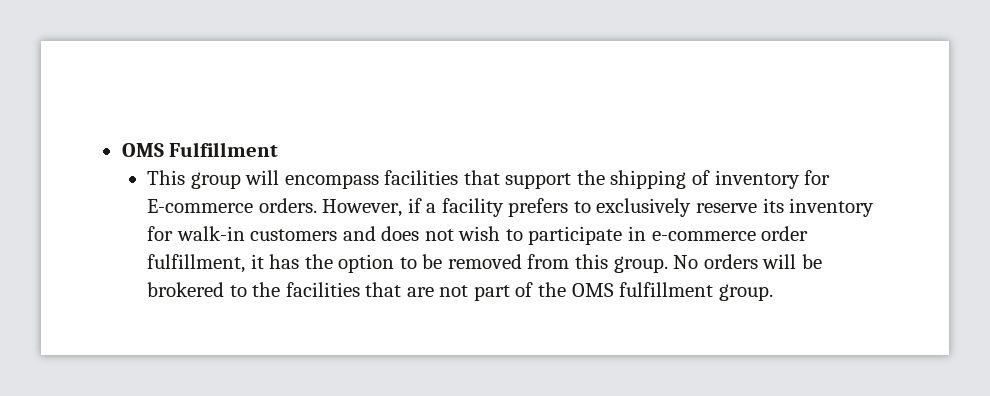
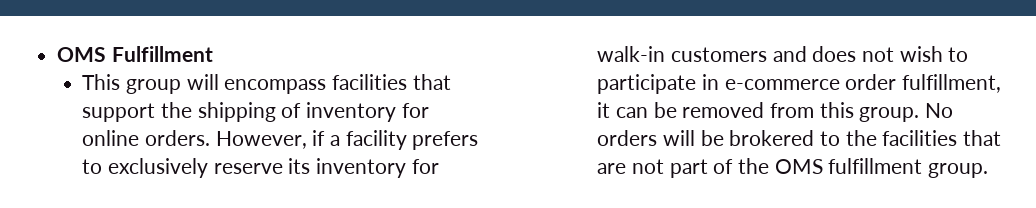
- This group will encompass facilities that support the shipping of inventory for E-commerce orders.
+ This group will encompass facilities that support the shipping of inventory for online orders.
- However, if a facility prefers to exclusively reserve its inventory for walk-in customers and does not wish to participate in e-commerce order fulfillment, it has the option to be removed from this group.
+ However, if a facility prefers to exclusively reserve its inventory for walk-in customers and does not wish to participate in e-commerce order fulfillment, it can be removed from this group.

